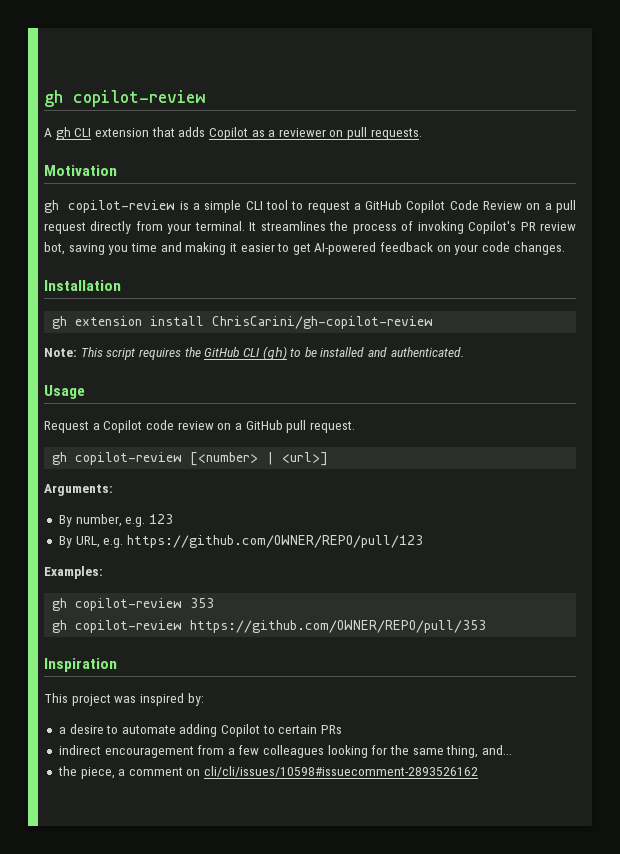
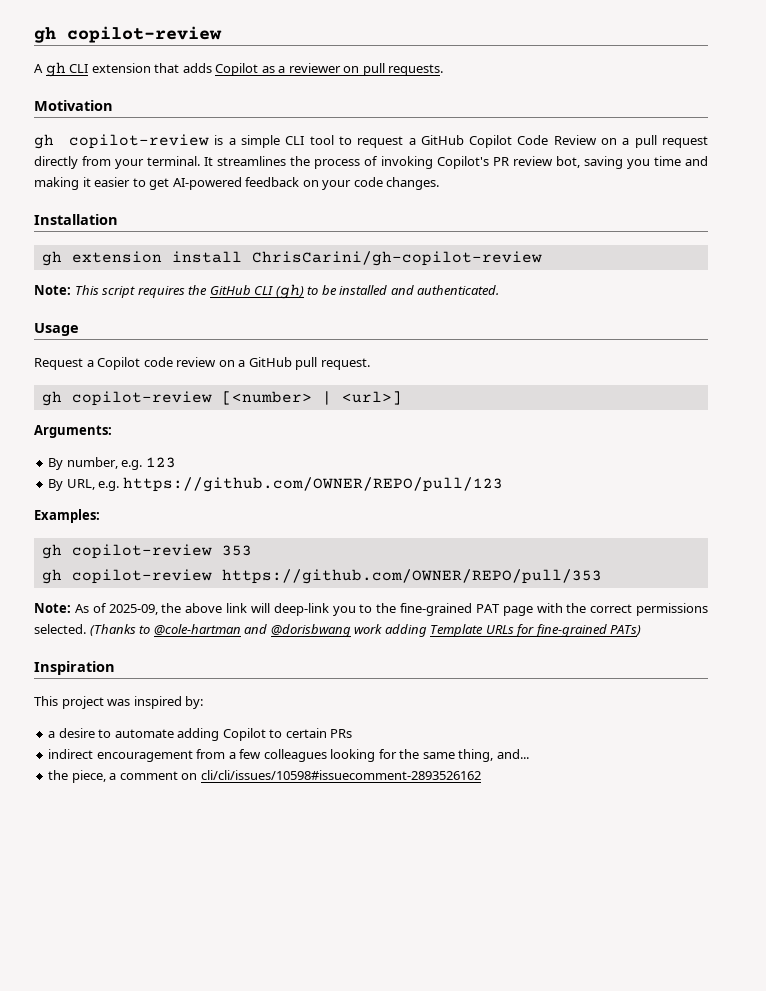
+ Note: As of 2025-09, the above link will deep-link you to the fine-grained PAT page with the correct permissions selected. (Thanks to @cole-hartman and @dorisbwang work adding Template URLs for fine-grained PATs)

